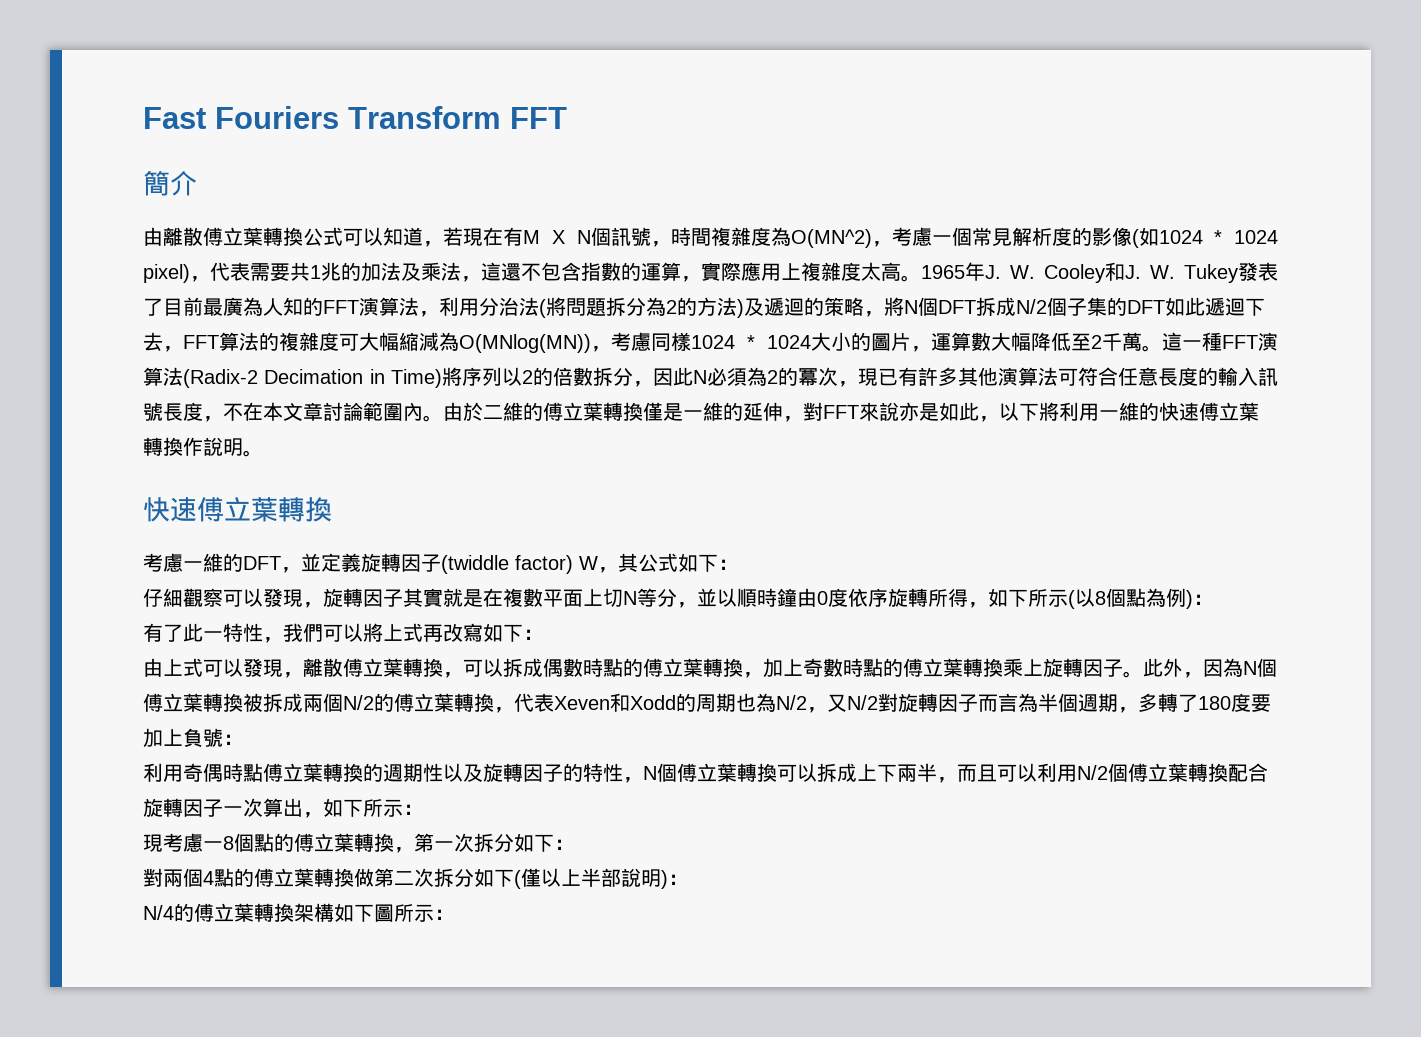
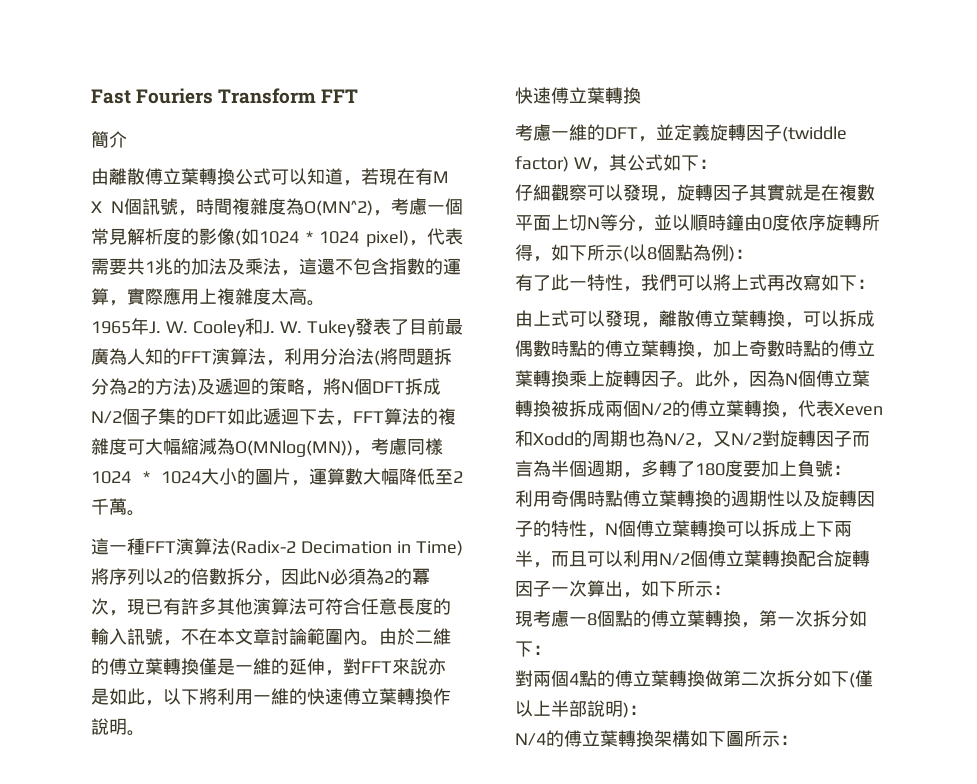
- 由離散傅立葉轉換公式可以知道，若現在有M X N個訊號，時間複雜度為O(MN^2)，考慮一個常見解析度的影像(如1024 * 1024 pixel)，代表需要共1兆的加法及乘法，這還不包含指數的運算，實際應用上複雜度太高。1965年J. W. Cooley和J. W. Tukey發表了目前最廣為人知的FFT演算法，利用分治法(將問題拆分為2的方法)及遞迴的策略，將N個DFT拆成N/2個子集的DFT如此遞迴下去，FFT算法的複雜度可大幅縮減為O(MNlog(MN))，考慮同樣1024 * 1024大小的圖片，運算數大幅降低至2千萬。這一種FFT演算法(Radix-2 Decimation in Time)將序列以2的倍數拆分，因此N必須為2的冪次，現已有許多其他演算法可符合任意長度的輸入訊號長度，不在本文章討論範圍內。
+ 由離散傅立葉轉換公式可以知道，若現在有M X N個訊號，時間複雜度為O(MN^2)，考慮一個常見解析度的影像(如1024 * 1024 pixel)，代表需要共1兆的加法及乘法，這還不包含指數的運算，實際應用上複雜度太高。
+ 1965年J. W. Cooley和J. W. Tukey發表了目前最廣為人知的FFT演算法，利用分治法(將問題拆分為2的方法)及遞迴的策略，將N個DFT拆成N/2個子集的DFT如此遞迴下去，FFT算法的複雜度可大幅縮減為O(MNlog(MN))，考慮同樣1024 * 1024大小的圖片，運算數大幅降低至2千萬。
+ 這一種FFT演算法(Radix-2 Decimation in Time)將序列以2的倍數拆分，因此N必須為2的冪次，現已有許多其他演算法可符合任意長度的輸入訊號，不在本文章討論範圍內。

